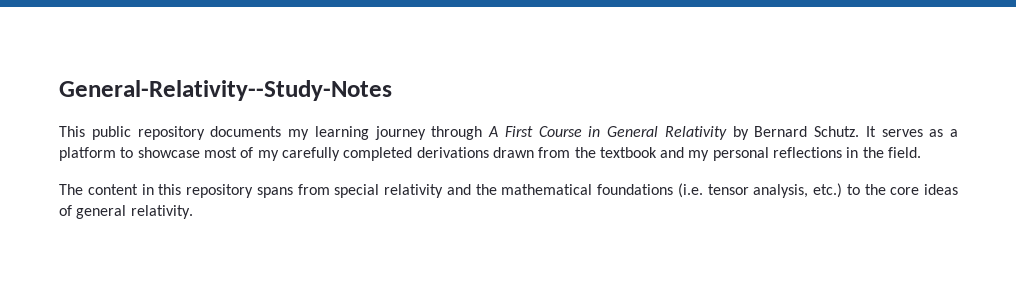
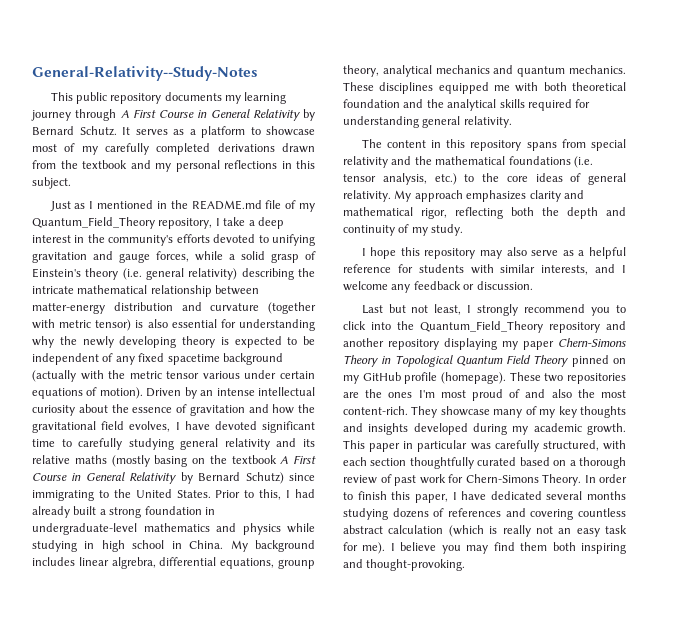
- It serves as a platform to showcase most of my carefully completed derivations drawn from the textbook and my personal reflections in the field.
+ It serves as a platform to showcase most of my carefully completed derivations drawn from the textbook and my personal reflections in this subject.
+ Just as I mentioned in the README.md file of my Quantum_Field_Theory repository, I take a deep interest in the community's efforts devoted to unifying gravitation and gauge forces, while a solid grasp of Einstein's theory (i.e. general relativity) describing the intricate mathematical relationship between matter-energy distribution and curvature (together with metric tensor) is also essential for understanding why the newly developing theory is expected to be independent of any fixed spacetime background (actually with the metric tensor various under certain equations of motion). Driven by an intense intellectual curiosity about the essence of gravitation and how the gravitational field evolves, I have devoted significant time to carefully studying general relativity and its relative maths (mostly basing on the textbook A First Course in General Relativity by Bernard Schutz) since immigrating to the United States. Prior to this, I had already built a strong foundation in undergraduate-level mathematics and physics while studying in high school in China. My background includes linear algrebra, differential equations, grounp theory, analytical mechanics and quantum mechanics. These disciplines equipped me with both theoretical foundation and the analytical skills required for understanding general relativity.
+ My approach emphasizes clarity and mathematical rigor, reflecting both the depth and continuity of my study.
+ I hope this repository may also serve as a helpful reference for students with similar interests, and I welcome any feedback or discussion.
+ Last but not least, I strongly recommend you to click into the Quantum_Field_Theory repository and another repository displaying my paper Chern-Simons Theory in Topological Quantum Field Theory pinned on my GitHub profile (homepage). These two repositories are the ones I'm most proud of and also the most content-rich. They showcase many of my key thoughts and insights developed during my academic growth. This paper in particular was carefully structured, with each section thoughtfully curated based on a thorough review of past work for Chern-Simons Theory. In order to finish this paper, I have dedicated several months studying dozens of references and covering countless abstract calculation (which is really not an easy task for me). I believe you may find them both inspiring and thought-provoking.

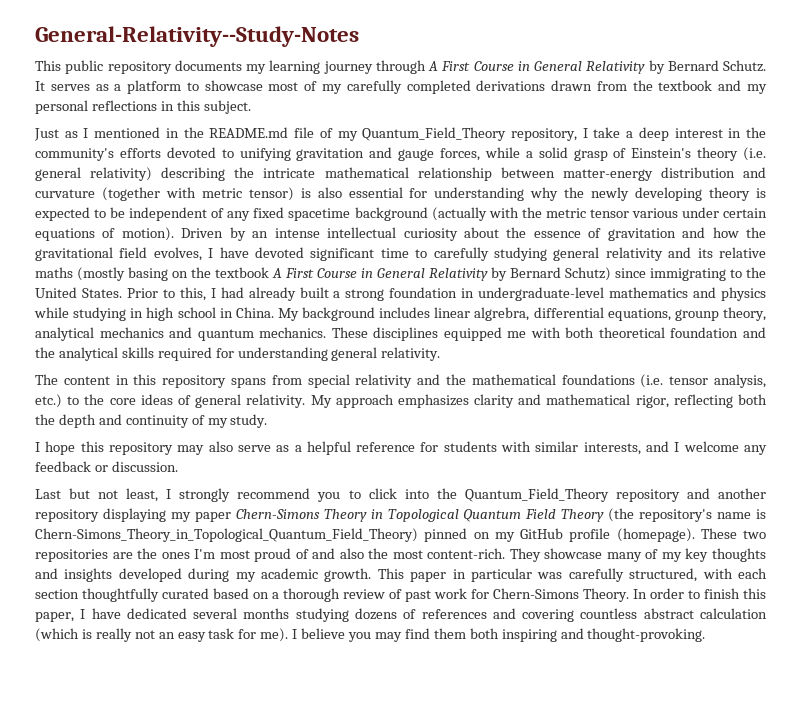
- Last but not least, I strongly recommend you to click into the Quantum_Field_Theory repository and another repository displaying my paper Chern-Simons Theory in Topological Quantum Field Theory pinned on my GitHub profile (homepage).
+ Last but not least, I strongly recommend you to click into the Quantum_Field_Theory repository and another repository displaying my paper Chern-Simons Theory in Topological Quantum Field Theory (the repository's name is Chern-Simons_Theory_in_Topological_Quantum_Field_Theory) pinned on my GitHub profile (homepage).

